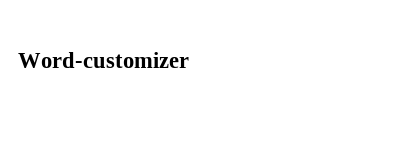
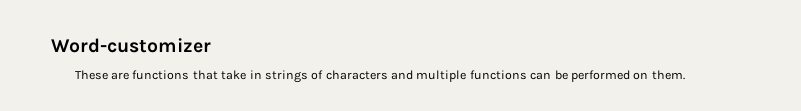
+ These are functions that take in strings of characters and multiple functions can be performed on them.

